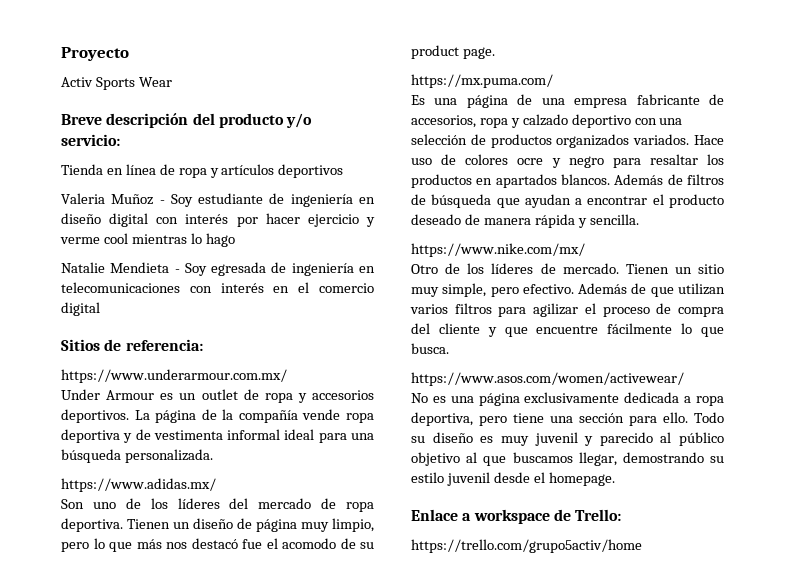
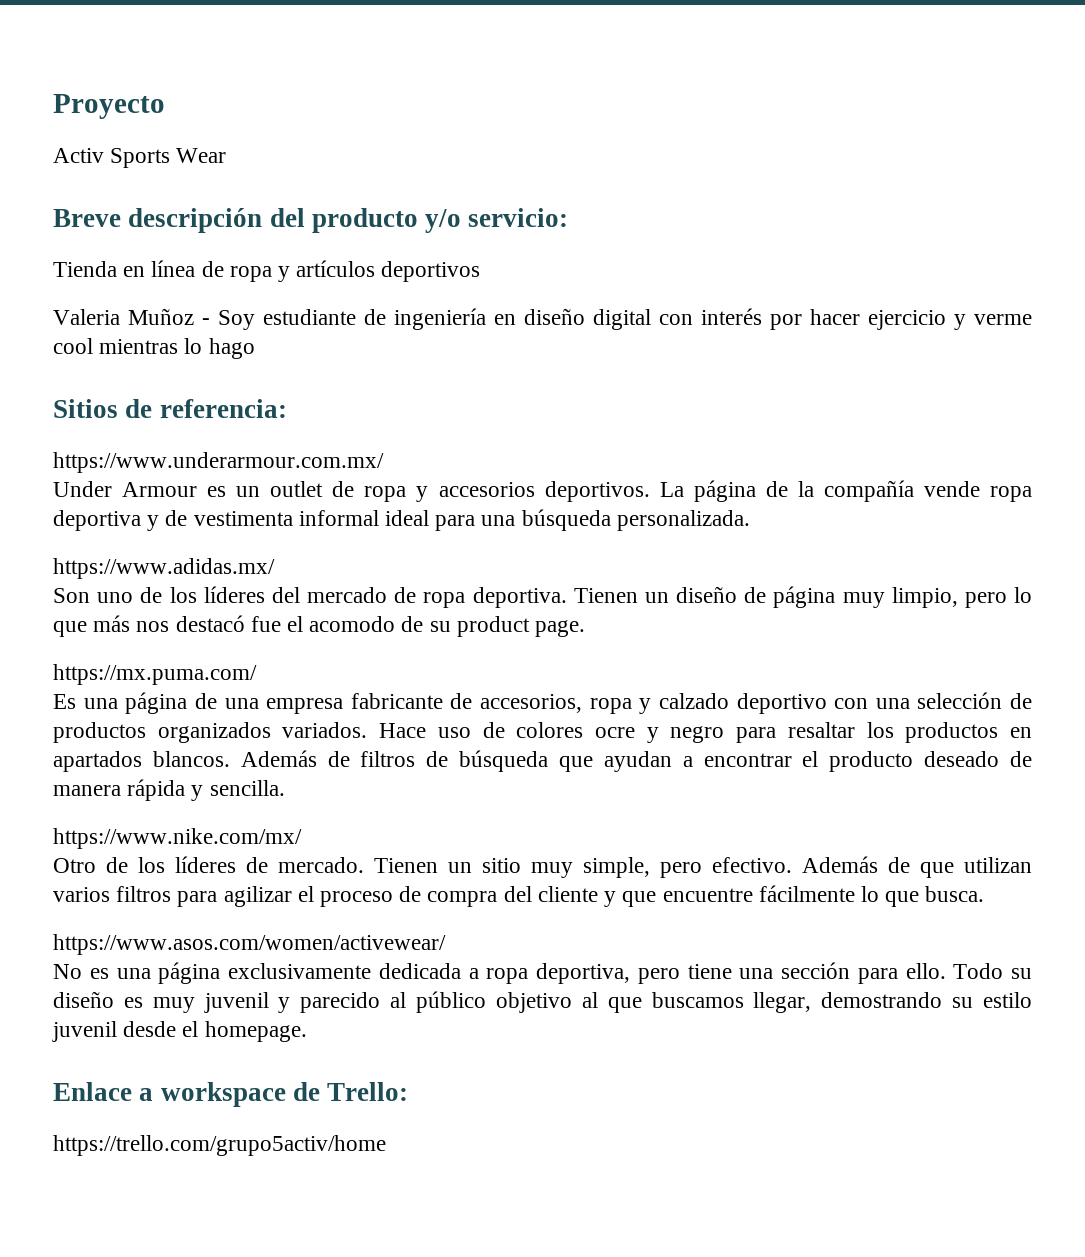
- Natalie Mendieta - Soy egresada de ingeniería en telecomunicaciones con interés en el comercio digital

